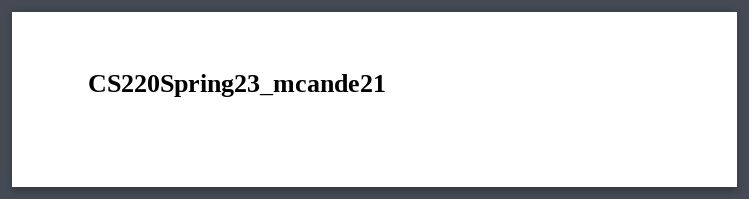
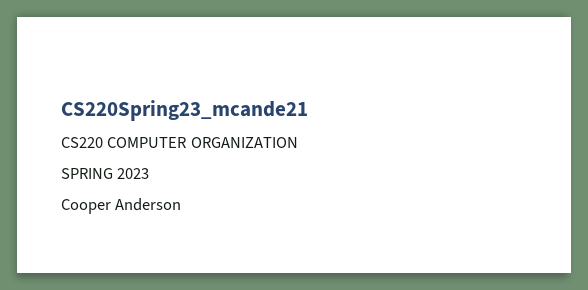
+ CS220 COMPUTER ORGANIZATION
+ SPRING 2023
+ Cooper Anderson

